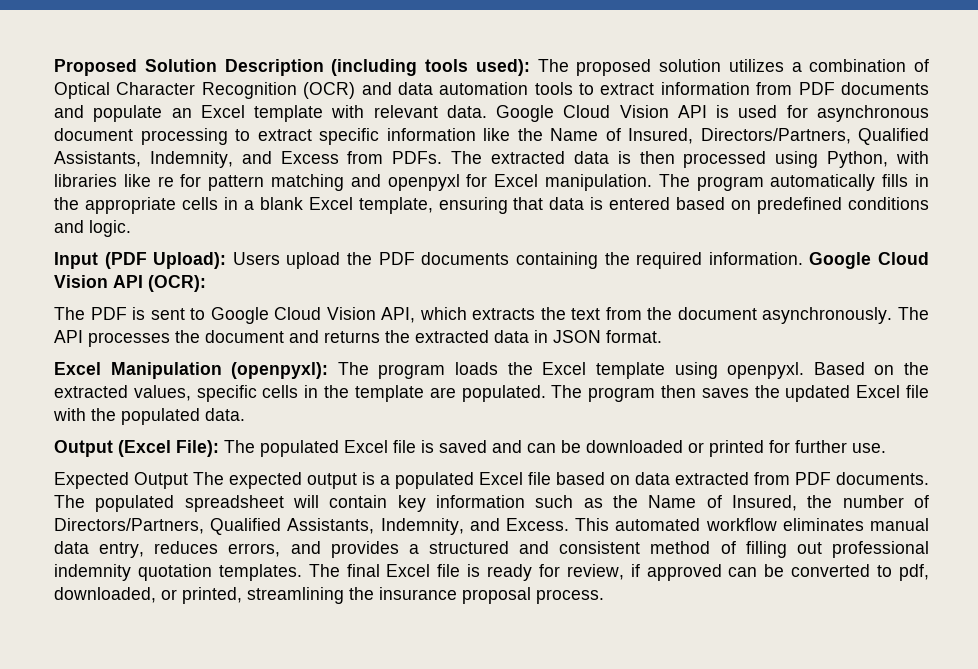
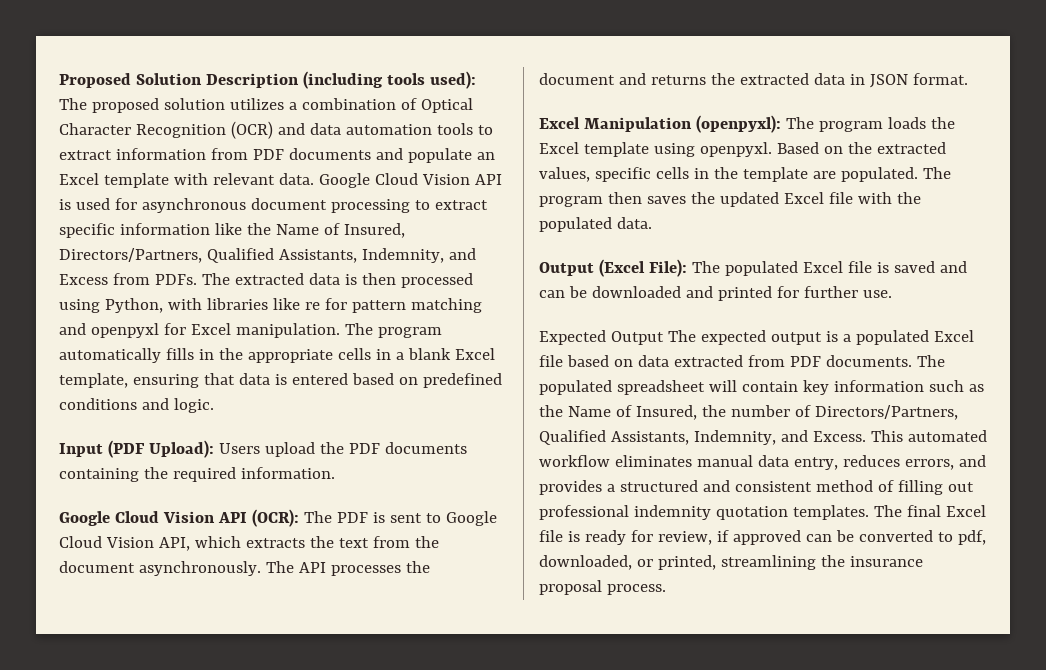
- Input (PDF Upload): Users upload the PDF documents containing the required information. Google Cloud Vision API (OCR):
- The PDF is sent to Google Cloud Vision API, which extracts the text from the document asynchronously.
+ Input (PDF Upload): Users upload the PDF documents containing the required information.
+ Google Cloud Vision API (OCR): The PDF is sent to Google Cloud Vision API, which extracts the text from the document asynchronously.
- Output (Excel File): The populated Excel file is saved and can be downloaded or printed for further use.
+ Output (Excel File): The populated Excel file is saved and can be downloaded and printed for further use.

